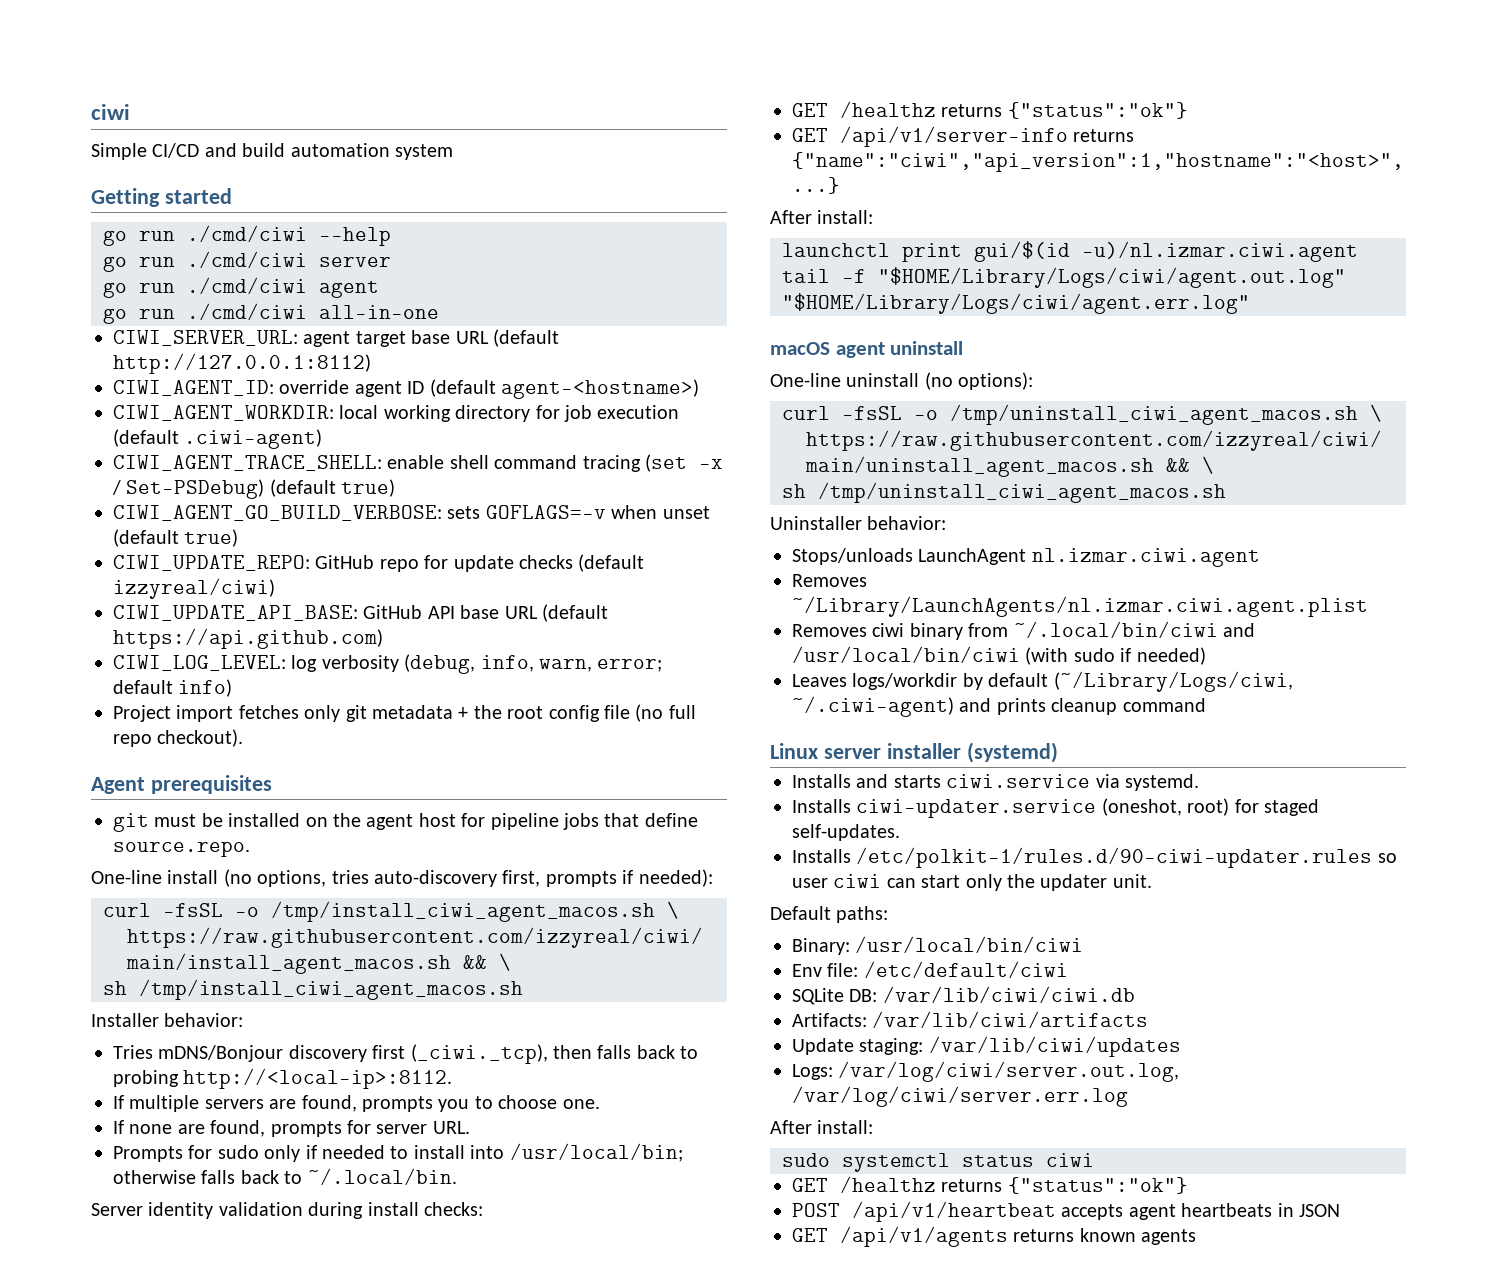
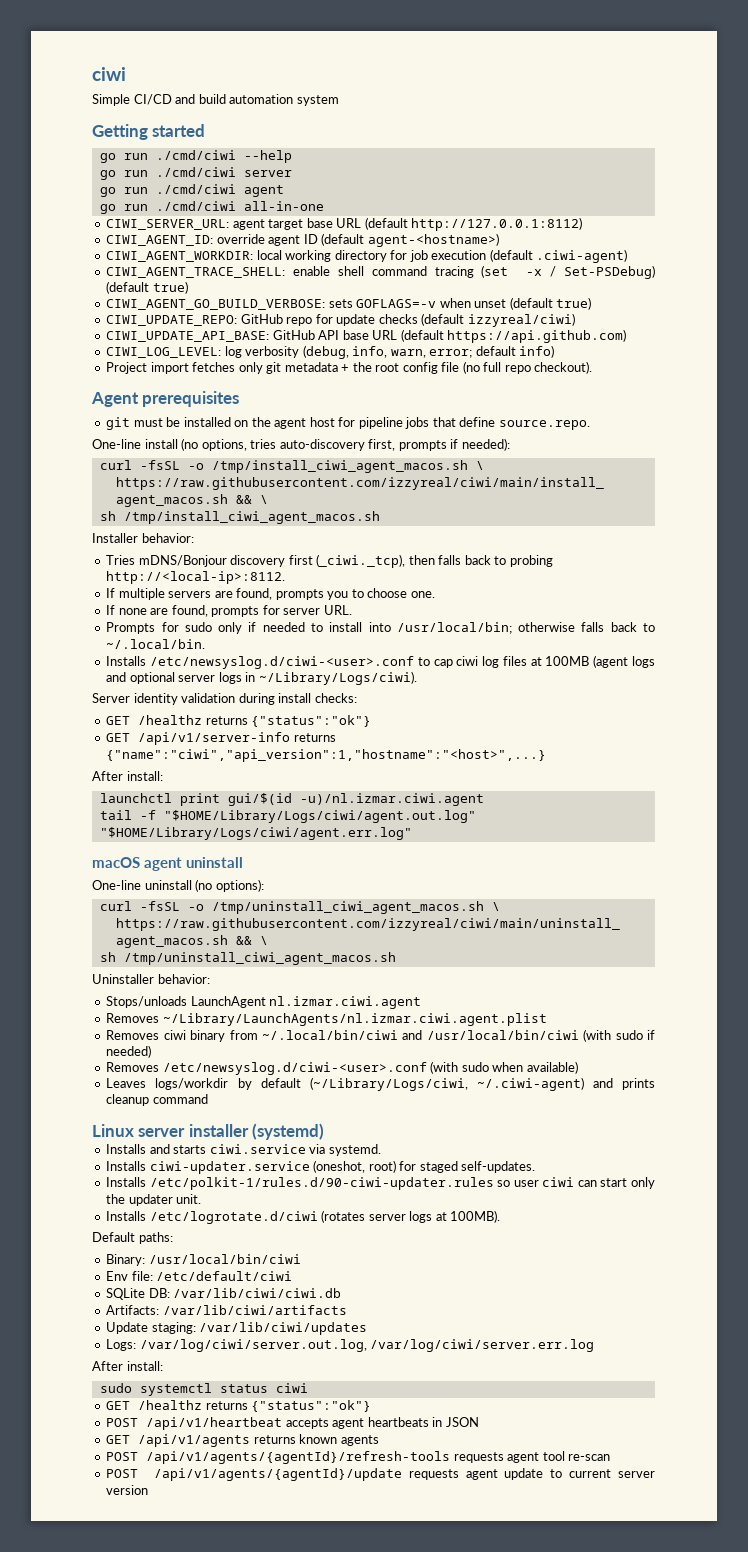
+ Installs /etc/newsyslog.d/ciwi-<user>.conf to cap ciwi log files at 100MB (agent logs and optional server logs in ~/Library/Logs/ciwi).
+ Removes /etc/newsyslog.d/ciwi-<user>.conf (with sudo when available)
+ Installs /etc/logrotate.d/ciwi (rotates server logs at 100MB).
+ POST /api/v1/agents/{agentId}/refresh-tools requests agent tool re-scan
+ POST /api/v1/agents/{agentId}/update requests agent update to current server version

